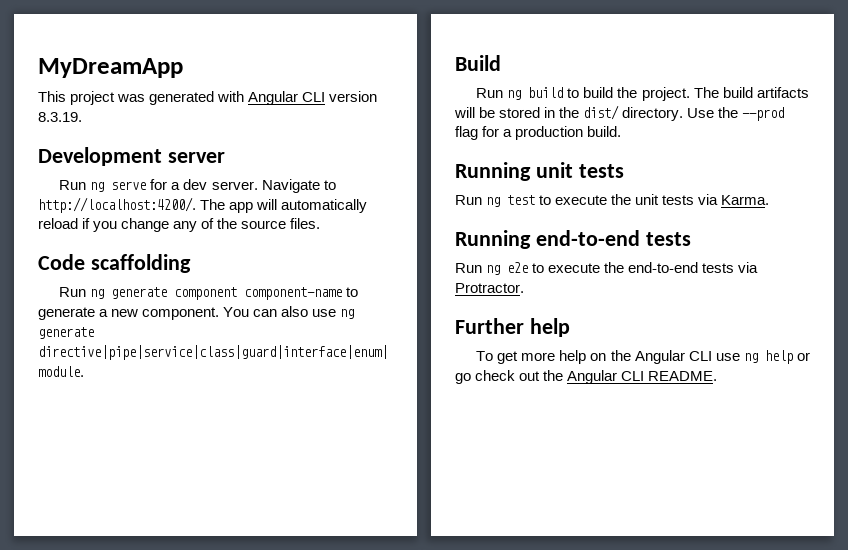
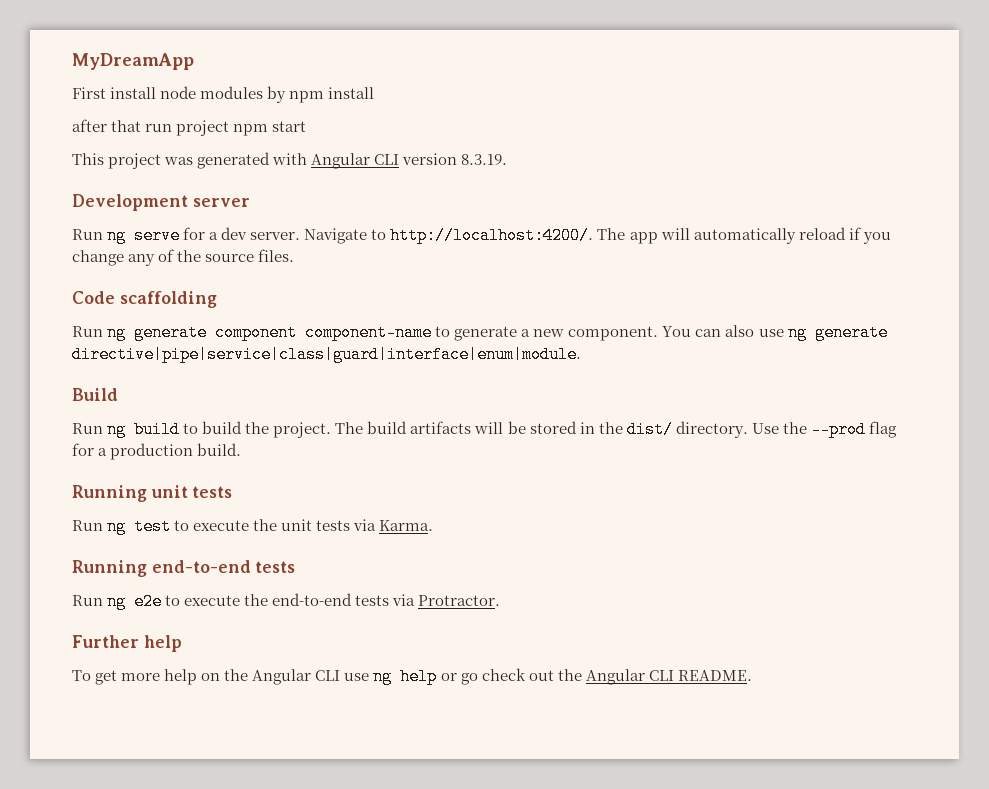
+ First install node modules by npm install
+ after that run project npm start

